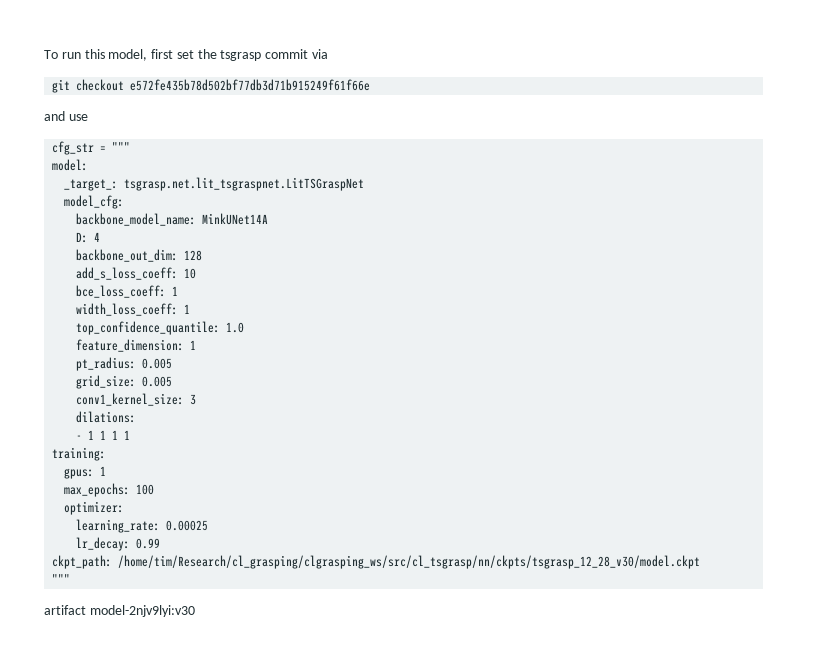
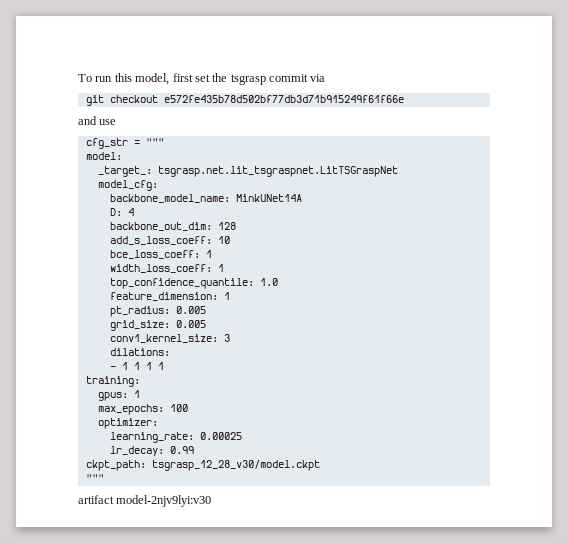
- ckpt_path: /home/tim/Research/cl_grasping/clgrasping_ws/src/cl_tsgrasp/nn/ckpts/tsgrasp_12_28_v30/model.ckpt
+ ckpt_path: tsgrasp_12_28_v30/model.ckpt

